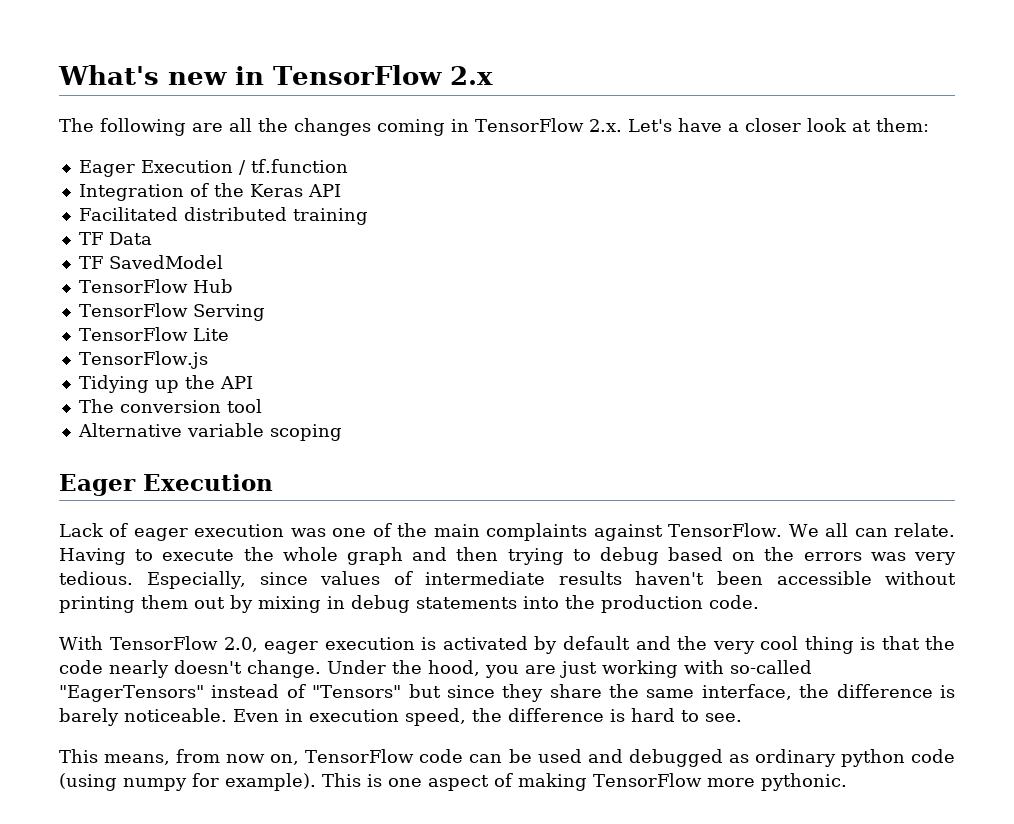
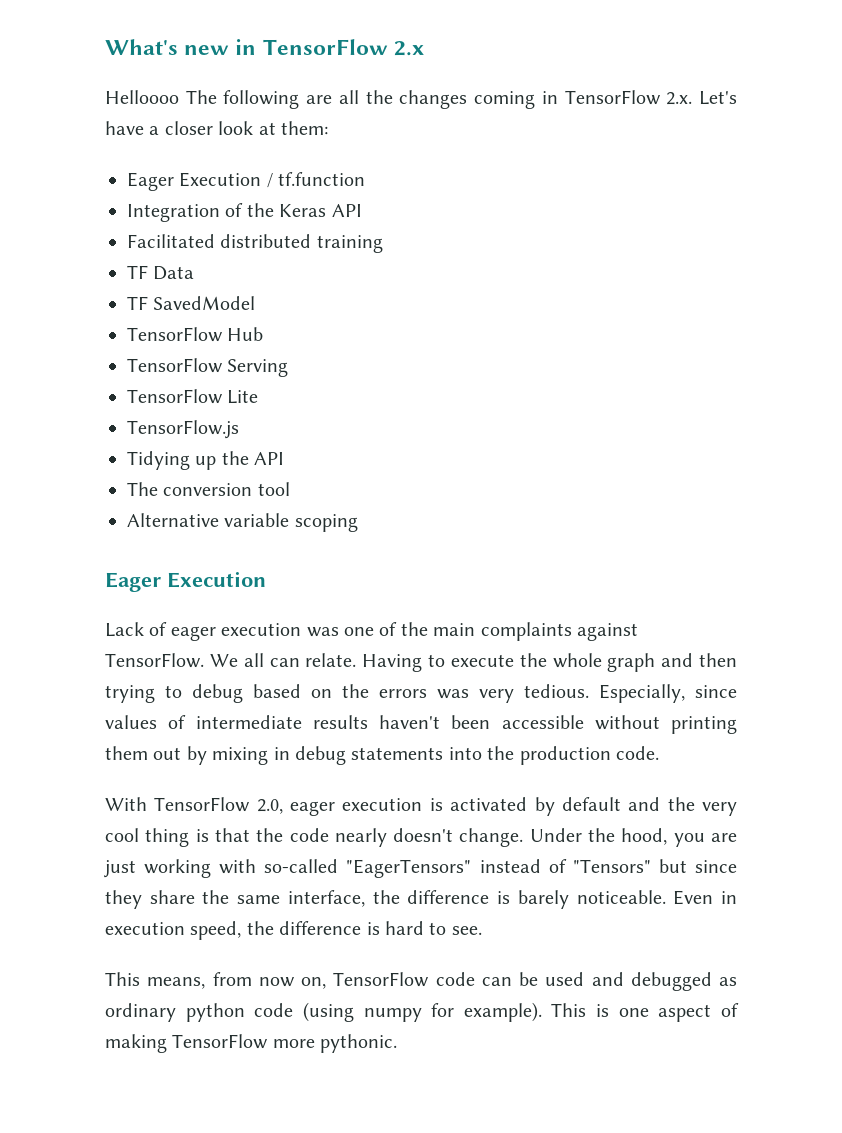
- The following are all the changes coming in TensorFlow 2.x. Let's have a closer look at them:
+ Helloooo The following are all the changes coming in TensorFlow 2.x. Let's have a closer look at them:

